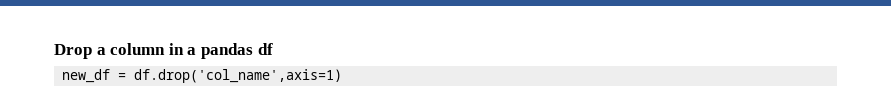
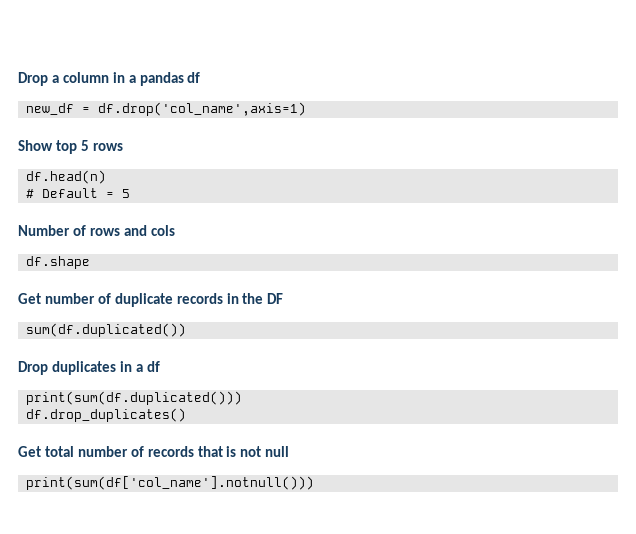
+ Show top 5 rows
+ df.head(n)
+ # Default = 5
+ Number of rows and cols
+ df.shape
+ Get number of duplicate records in the DF
+ sum(df.duplicated())
+ Drop duplicates in a df
+ print(sum(df.duplicated()))
+ df.drop_duplicates()
+ Get total number of records that is not null
+ print(sum(df['col_name'].notnull()))

